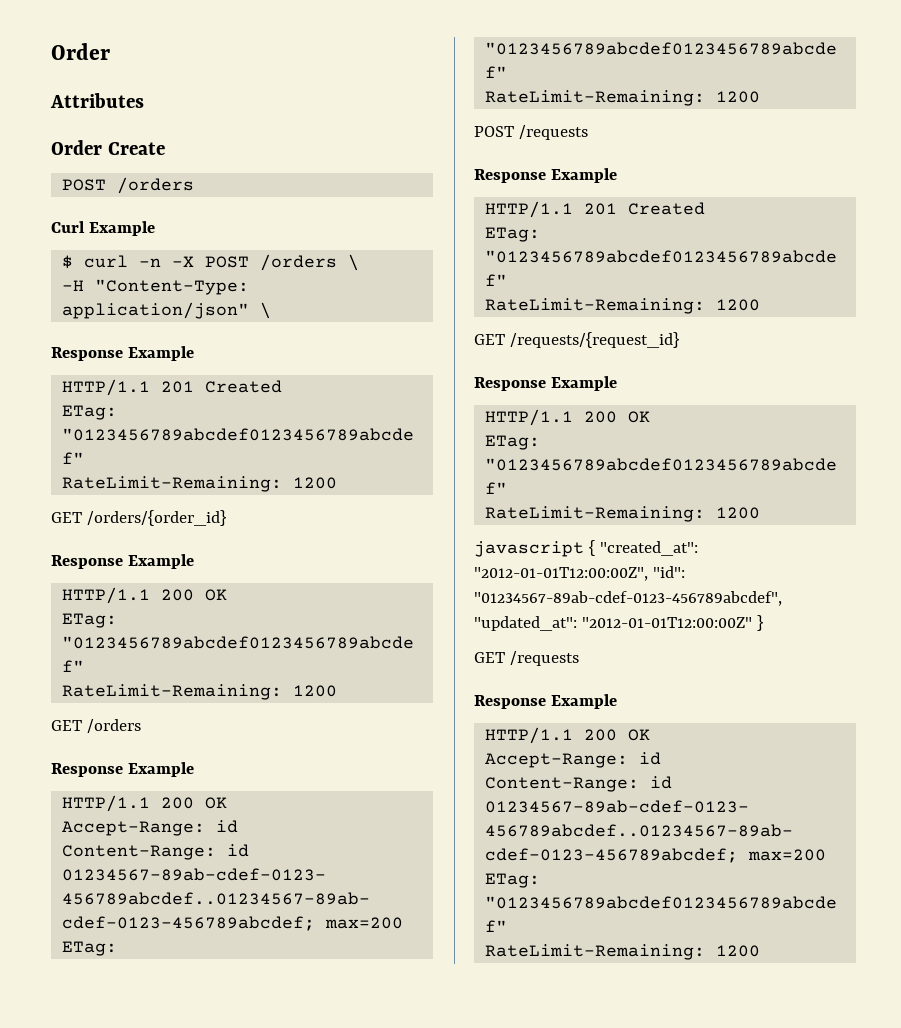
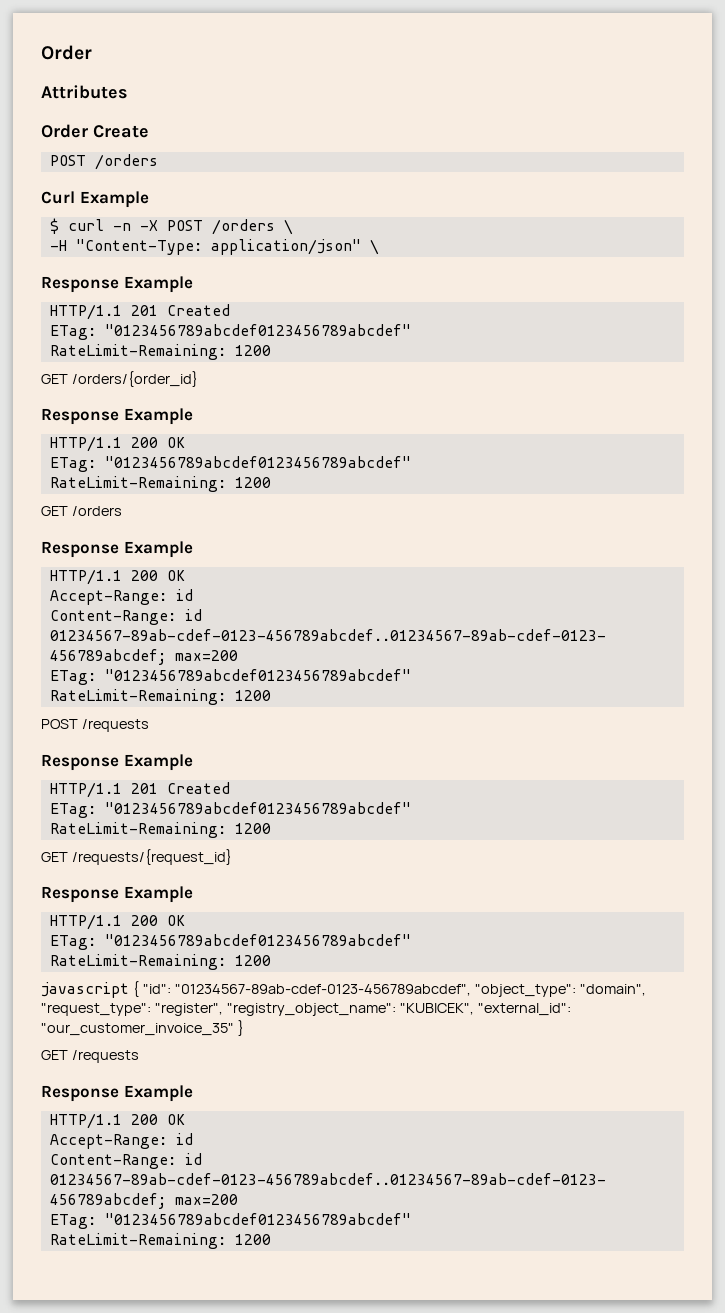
- javascript { "created_at": "2012-01-01T12:00:00Z", "id": "01234567-89ab-cdef-0123-456789abcdef", "updated_at": "2012-01-01T12:00:00Z" }
+ javascript { "id": "01234567-89ab-cdef-0123-456789abcdef", "object_type": "domain", "request_type": "register", "registry_object_name": "KUBICEK", "external_id": "our_customer_invoice_35" }

